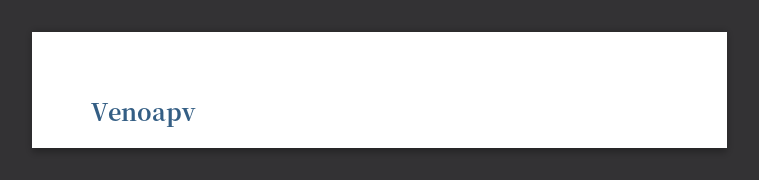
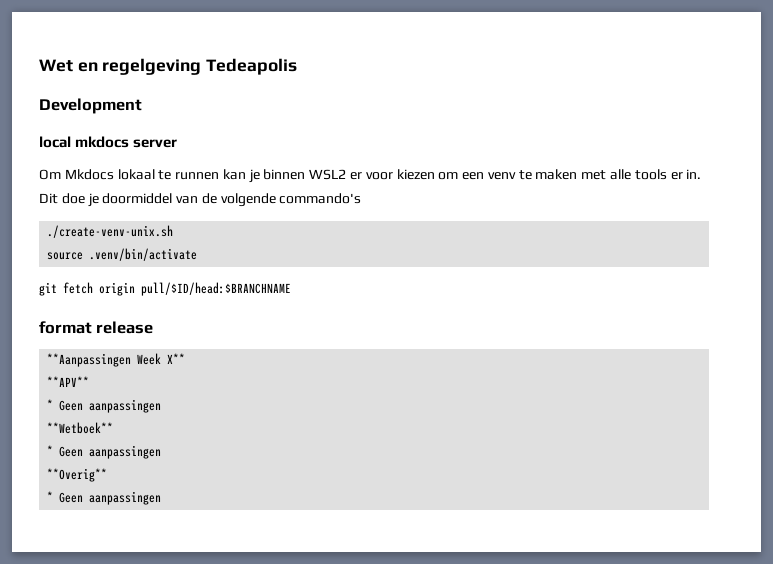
- Venoapv
+ Wet en regelgeving Tedeapolis
+ Development
+ local mkdocs server
+ Om Mkdocs lokaal te runnen kan je binnen WSL2 er voor kiezen om een venv te maken met alle tools er in. Dit doe je doormiddel van de volgende commando's
+ ./create-venv-unix.sh
+ source .venv/bin/activate
+ git fetch origin pull/$ID/head:$BRANCHNAME
+ format release
+ **Aanpassingen Week X**
+ **APV**
+ * Geen aanpassingen
+ **Wetboek**
+ * Geen aanpassingen
+ **Overig**
+ * Geen aanpassingen

